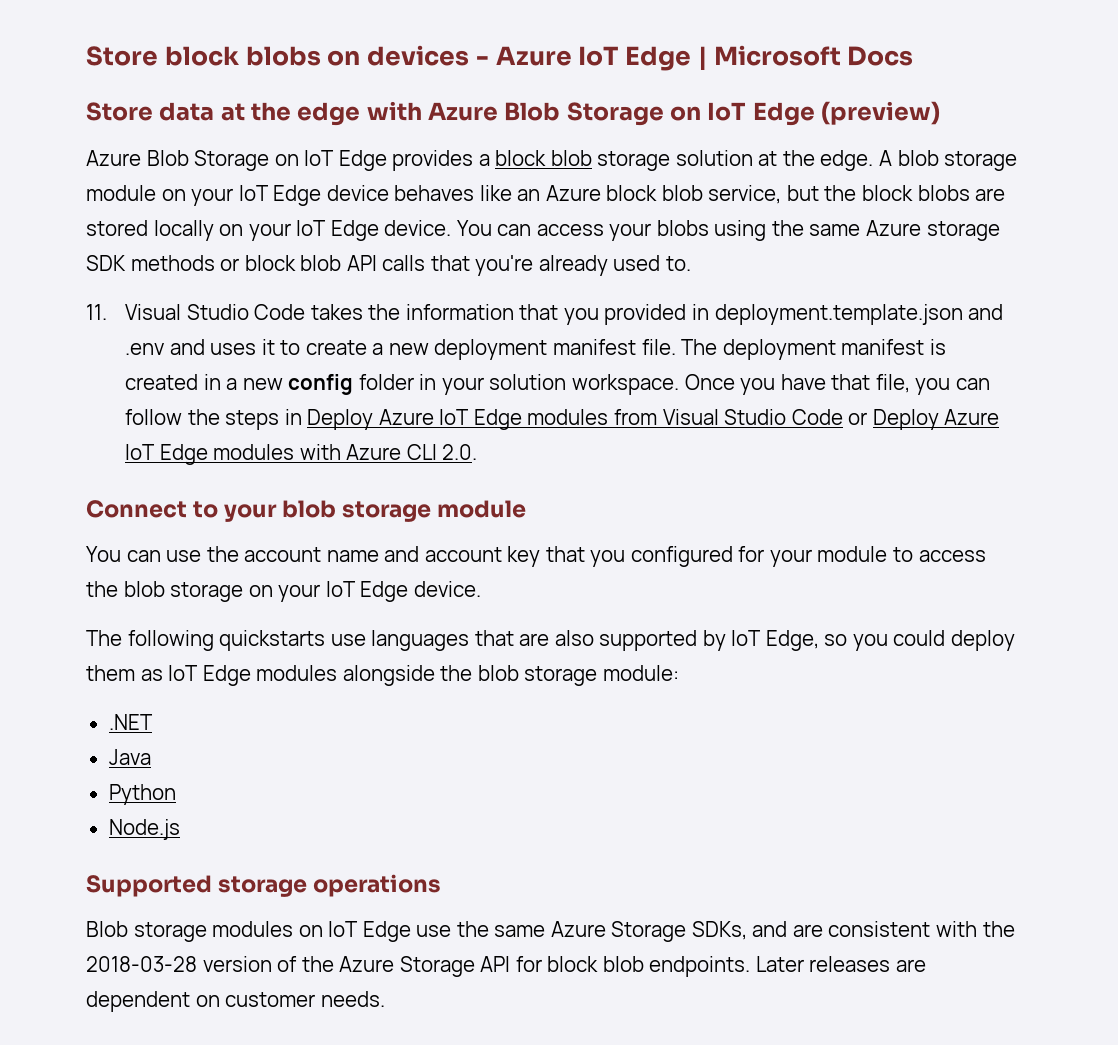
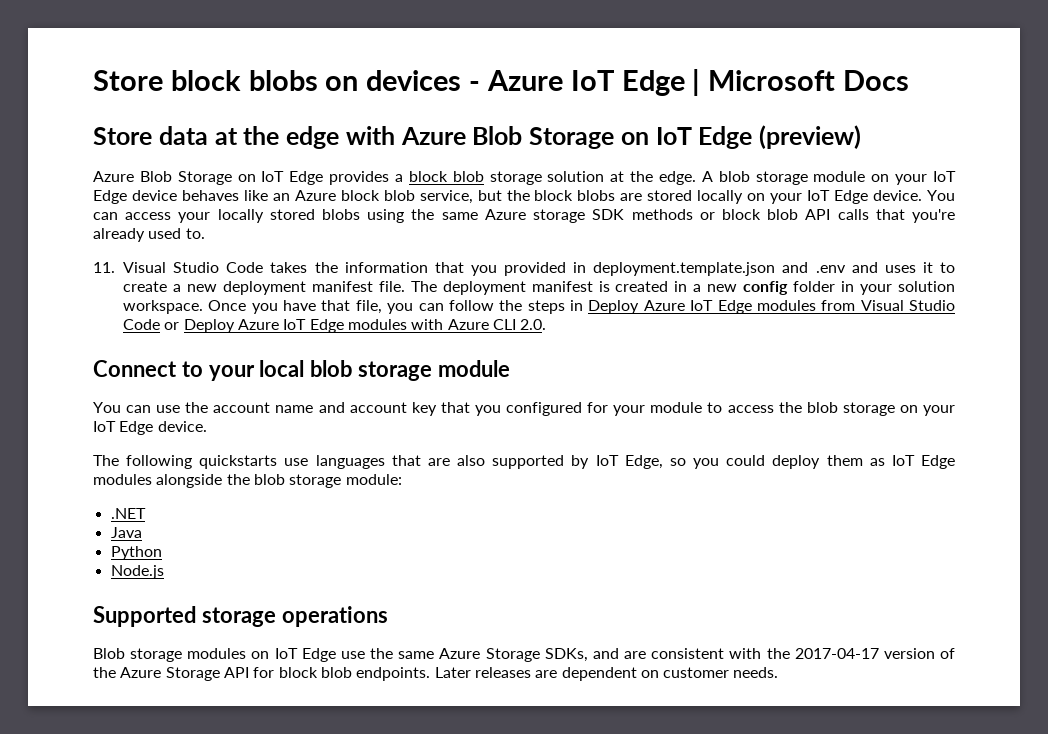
- You can access your blobs using the same Azure storage SDK methods or block blob API calls that you're already used to.
+ You can access your locally stored blobs using the same Azure storage SDK methods or block blob API calls that you're already used to.
- Connect to your blob storage module
+ Connect to your local blob storage module
- Blob storage modules on IoT Edge use the same Azure Storage SDKs, and are consistent with the 2018-03-28 version of the Azure Storage API for block blob endpoints.
+ Blob storage modules on IoT Edge use the same Azure Storage SDKs, and are consistent with the 2017-04-17 version of the Azure Storage API for block blob endpoints.

